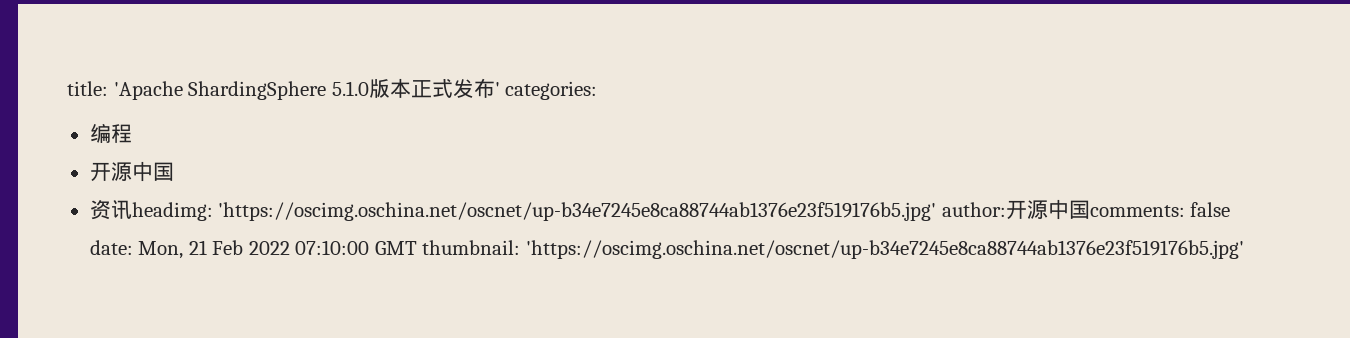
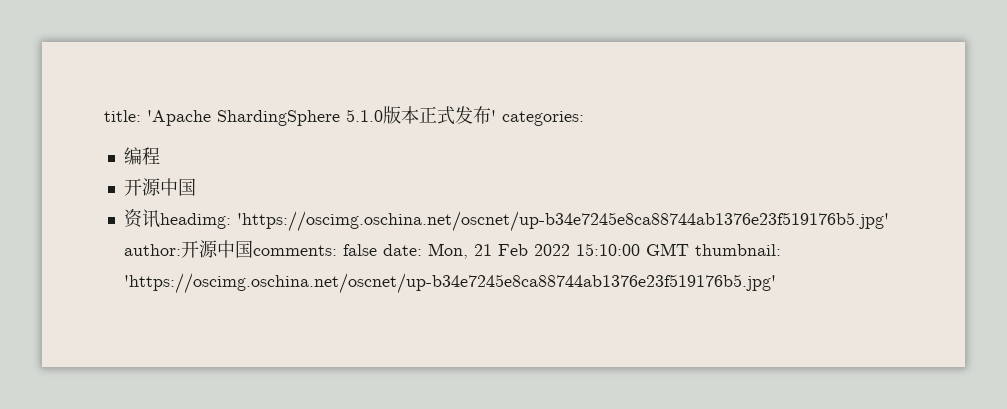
- 资讯headimg: 'https://oscimg.oschina.net/oscnet/up-b34e7245e8ca88744ab1376e23f519176b5.jpg' author:开源中国comments: false date: Mon, 21 Feb 2022 07:10:00 GMT thumbnail: 'https://oscimg.oschina.net/oscnet/up-b34e7245e8ca88744ab1376e23f519176b5.jpg'
+ 资讯headimg: 'https://oscimg.oschina.net/oscnet/up-b34e7245e8ca88744ab1376e23f519176b5.jpg' author:开源中国comments: false date: Mon, 21 Feb 2022 15:10:00 GMT thumbnail: 'https://oscimg.oschina.net/oscnet/up-b34e7245e8ca88744ab1376e23f519176b5.jpg'

